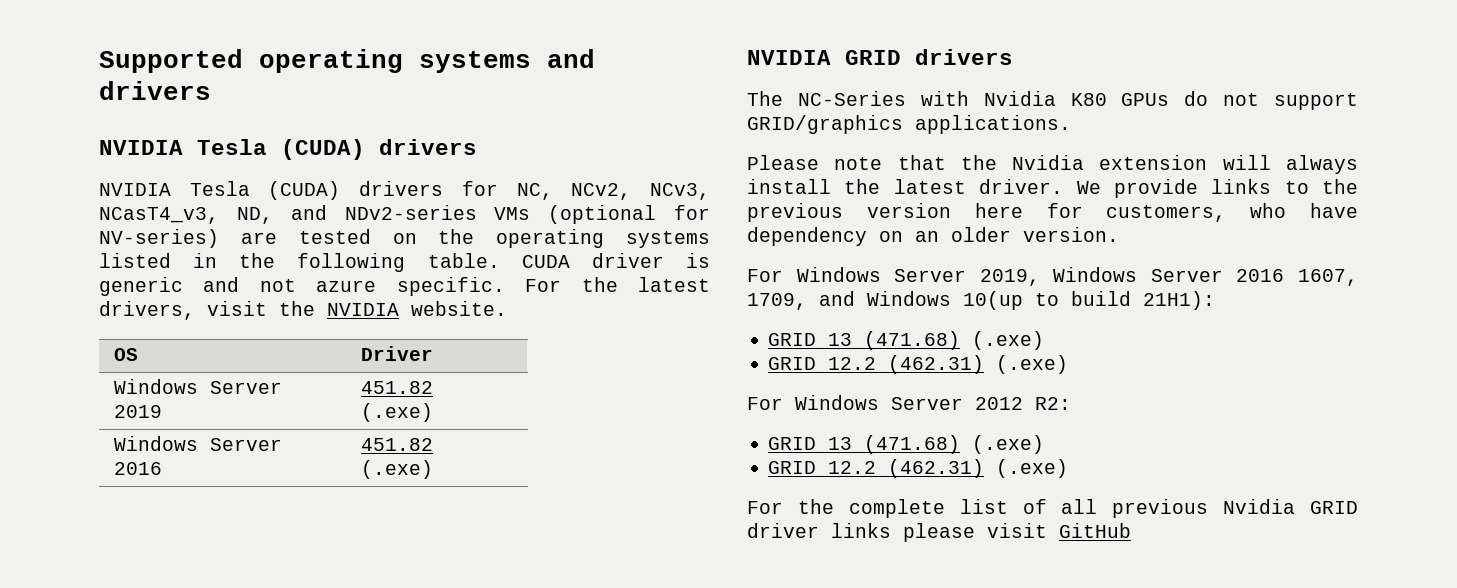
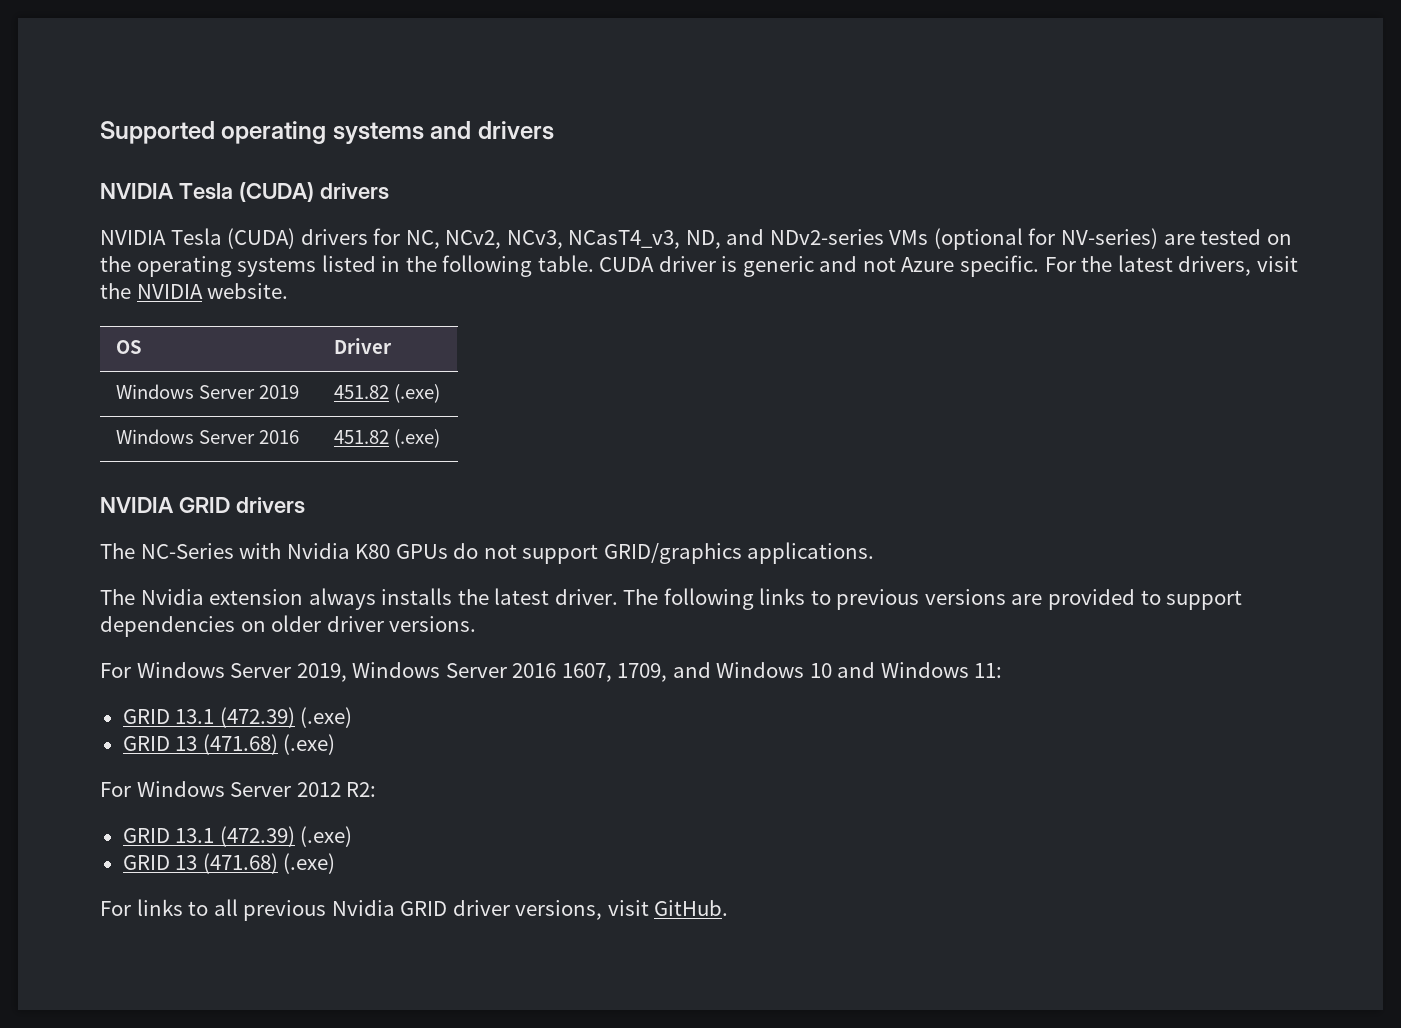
- CUDA driver is generic and not azure specific.
+ CUDA driver is generic and not Azure specific.
- Please note that the Nvidia extension will always install the latest driver. We provide links to the previous version here for customers, who have dependency on an older version.
+ The Nvidia extension always installs the latest driver. The following links to previous versions are provided to support dependencies on older driver versions.
- For Windows Server 2019, Windows Server 2016 1607, 1709, and Windows 10(up to build 21H1):
+ For Windows Server 2019, Windows Server 2016 1607, 1709, and Windows 10 and Windows 11:
+ GRID 13.1 (472.39) (.exe)
  GRID 13 (471.68) (.exe)
- GRID 12.2 (462.31) (.exe)
  For Windows Server 2012 R2:
+ GRID 13.1 (472.39) (.exe)
  GRID 13 (471.68) (.exe)
- GRID 12.2 (462.31) (.exe)
- For the complete list of all previous Nvidia GRID driver links please visit GitHub
+ For links to all previous Nvidia GRID driver versions, visit GitHub.

